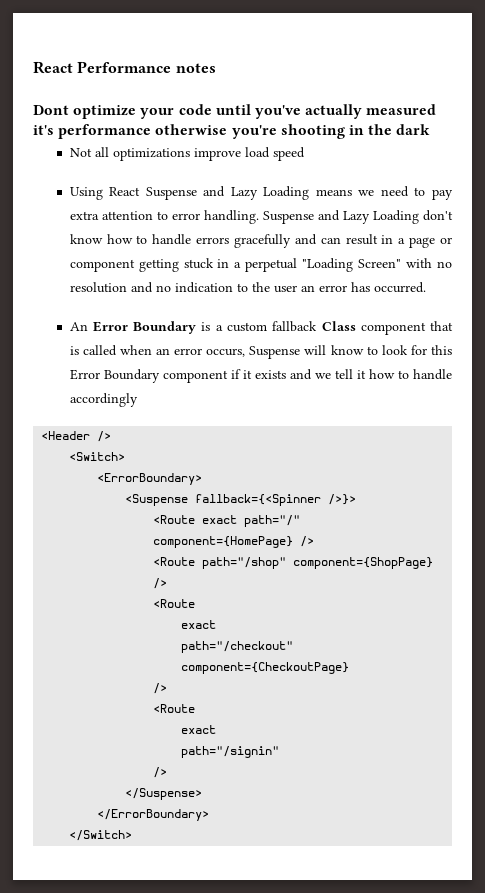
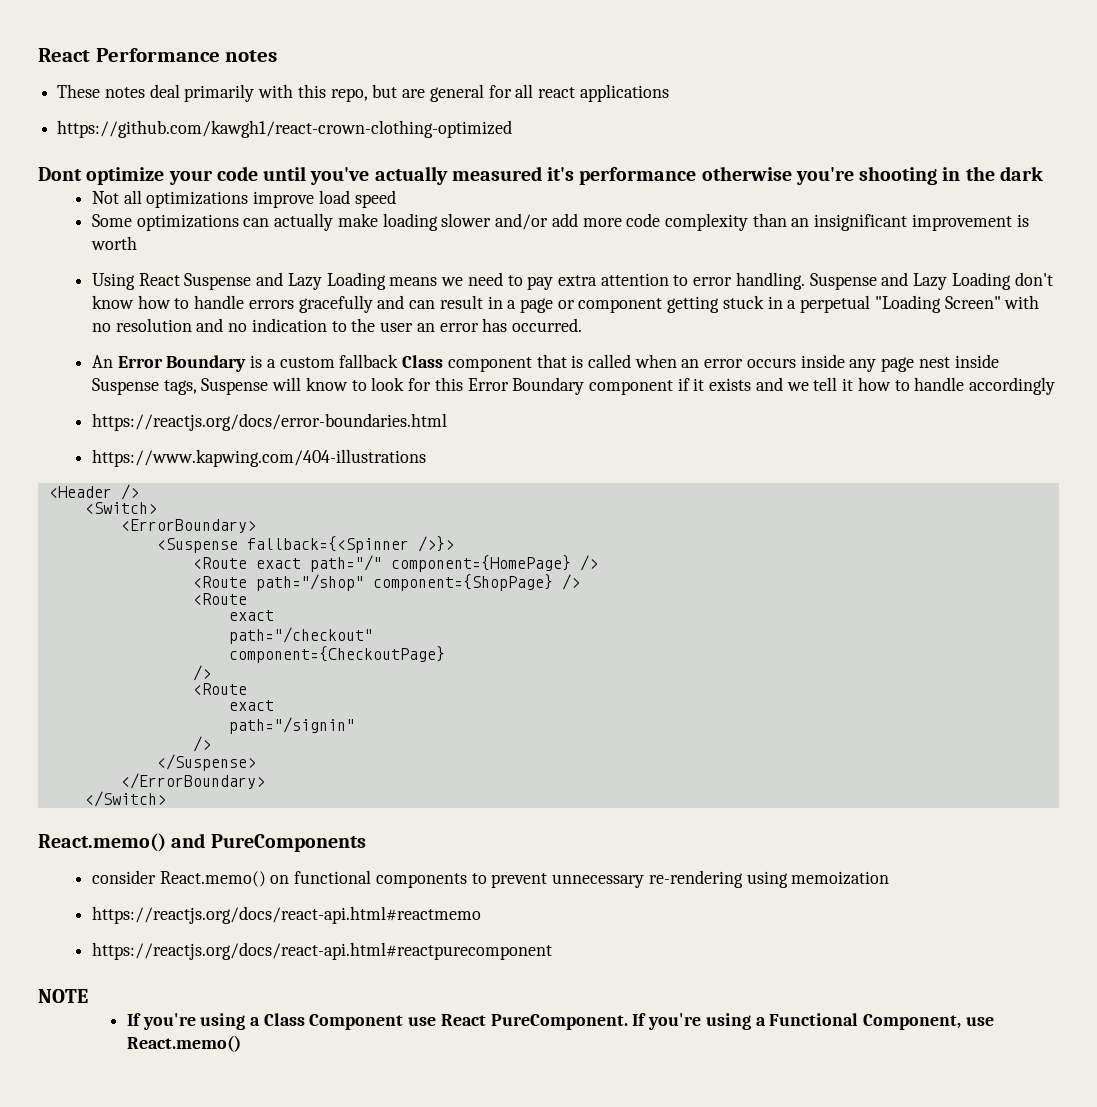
+ These notes deal primarily with this repo, but are general for all react applications
+ https://github.com/kawgh1/react-crown-clothing-optimized
+ Some optimizations can actually make loading slower and/or add more code complexity than an insignificant improvement is worth
- An Error Boundary is a custom fallback Class component that is called when an error occurs, Suspense will know to look for this Error Boundary component if it exists and we tell it how to handle accordingly
+ An Error Boundary is a custom fallback Class component that is called when an error occurs inside any page nest inside Suspense tags, Suspense will know to look for this Error Boundary component if it exists and we tell it how to handle accordingly
+ https://reactjs.org/docs/error-boundaries.html
+ https://www.kapwing.com/404-illustrations
+ React.memo() and PureComponents
+ consider React.memo() on functional components to prevent unnecessary re-rendering using memoization
+ https://reactjs.org/docs/react-api.html#reactmemo
+ https://reactjs.org/docs/react-api.html#reactpurecomponent
+ NOTE
+ If you're using a Class Component use React PureComponent. If you're using a Functional Component, use React.memo()

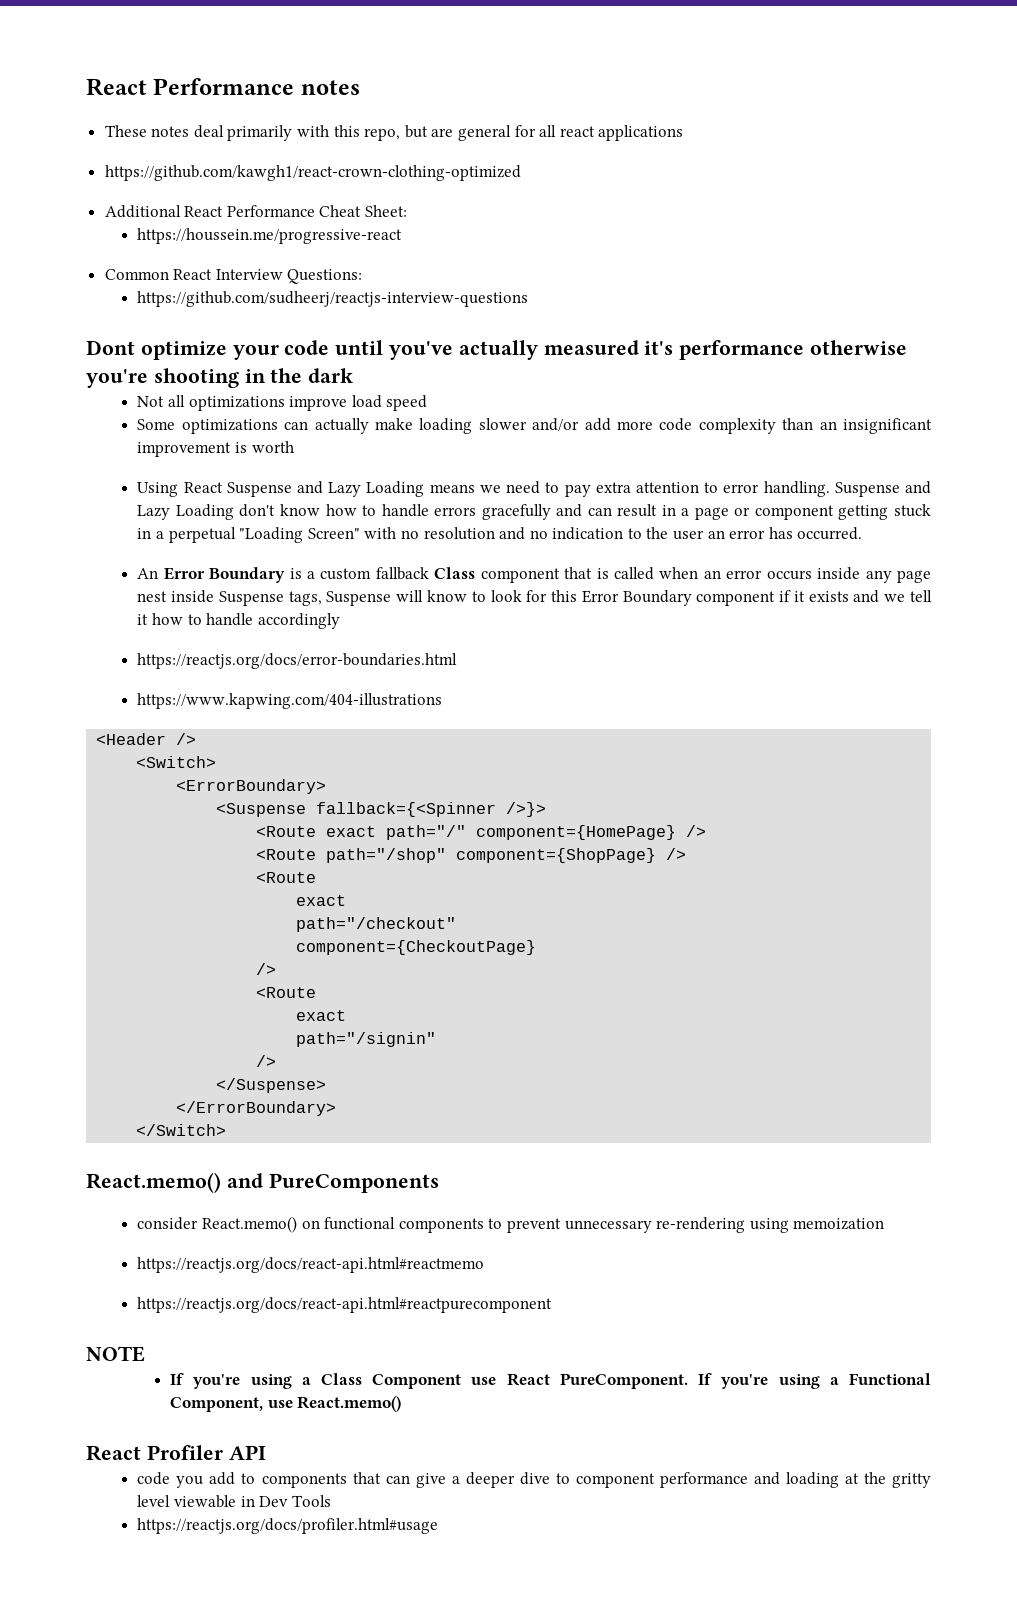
+ Additional React Performance Cheat Sheet:
+ https://houssein.me/progressive-react
+ Common React Interview Questions:
+ https://github.com/sudheerj/reactjs-interview-questions
+ React Profiler API
+ code you add to components that can give a deeper dive to component performance and loading at the gritty level viewable in Dev Tools
+ https://reactjs.org/docs/profiler.html#usage

